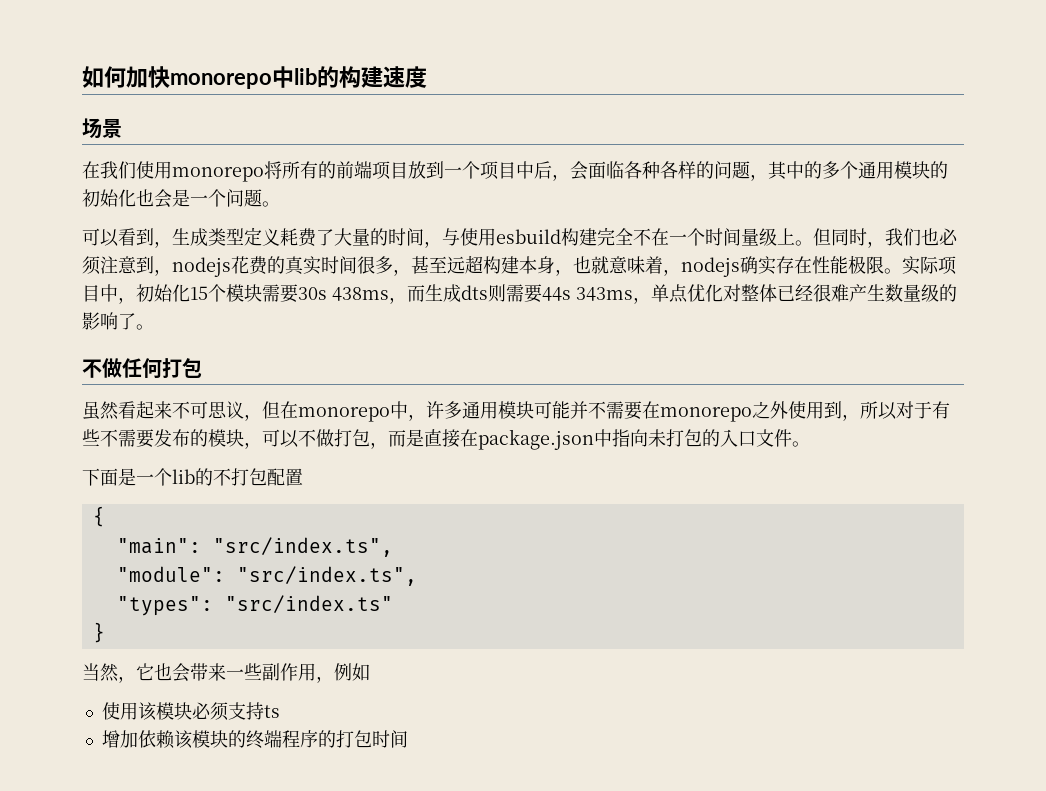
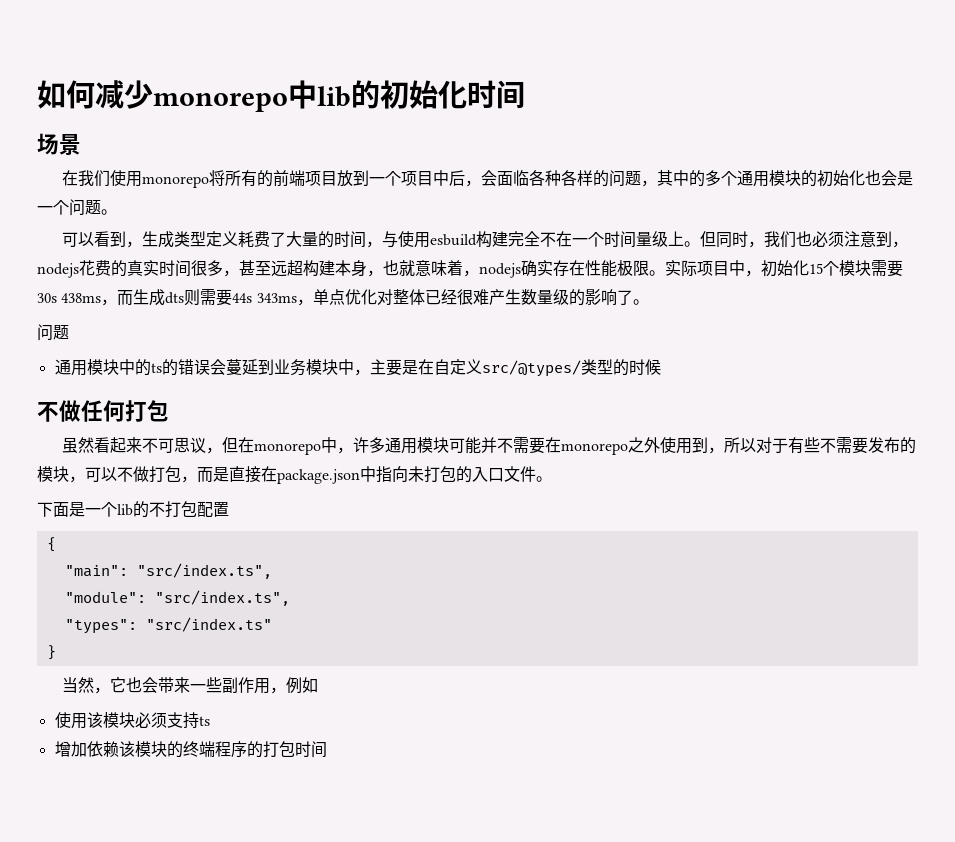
- 如何加快monorepo中lib的构建速度
+ 如何减少monorepo中lib的初始化时间
  实际项目中，初始化15个模块需要30s 438ms，而生成dts则需要44s 343ms，单点优化对整体已经很难产生数量级的影响了。
+ 问题
+ 通用模块中的ts的错误会蔓延到业务模块中，主要是在自定义src/@types/类型的时候

